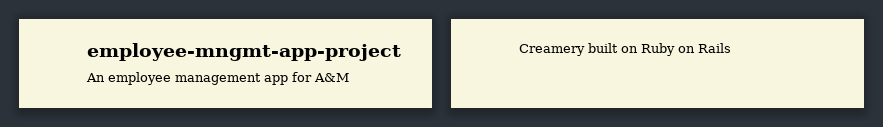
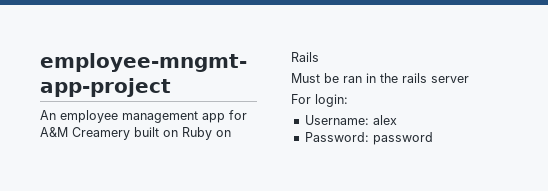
+ Must be ran in the rails server
+ For login:
+ Username: alex
+ Password: password

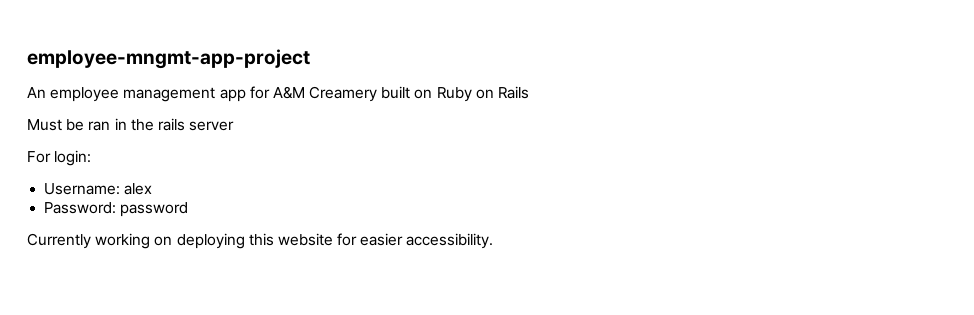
+ Currently working on deploying this website for easier accessibility.

